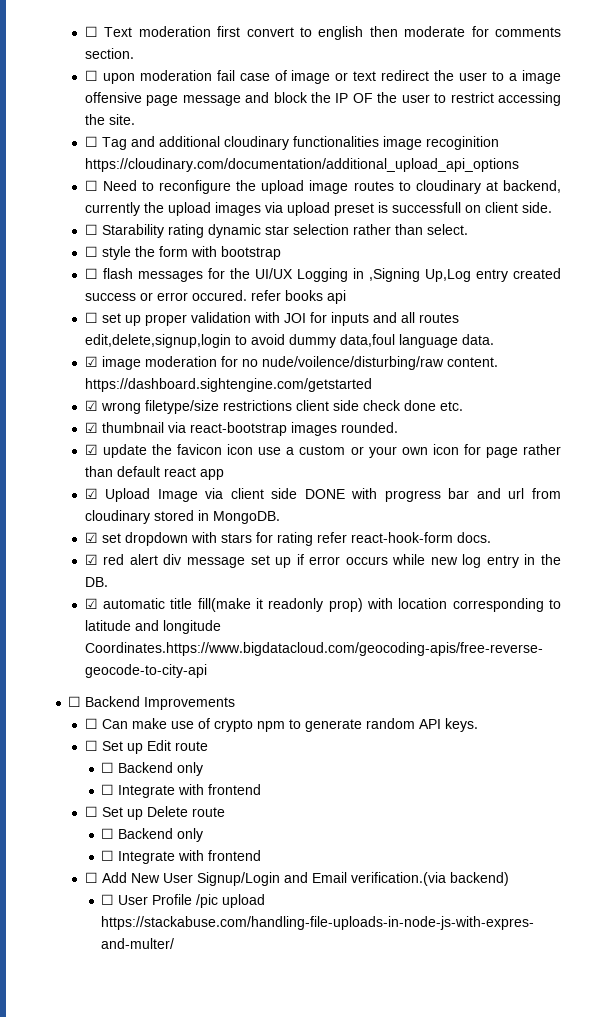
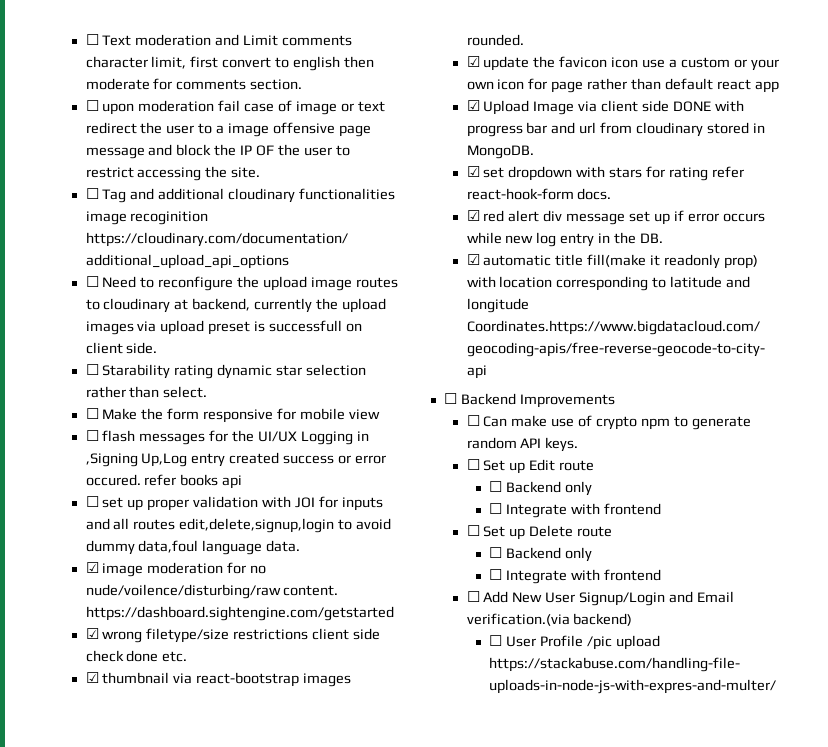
- ☐ Text moderation first convert to english then moderate for comments section.
+ ☐ Text moderation and Limit comments character limit, first convert to english then moderate for comments section.
- ☐ style the form with bootstrap
+ ☐ Make the form responsive for mobile view

